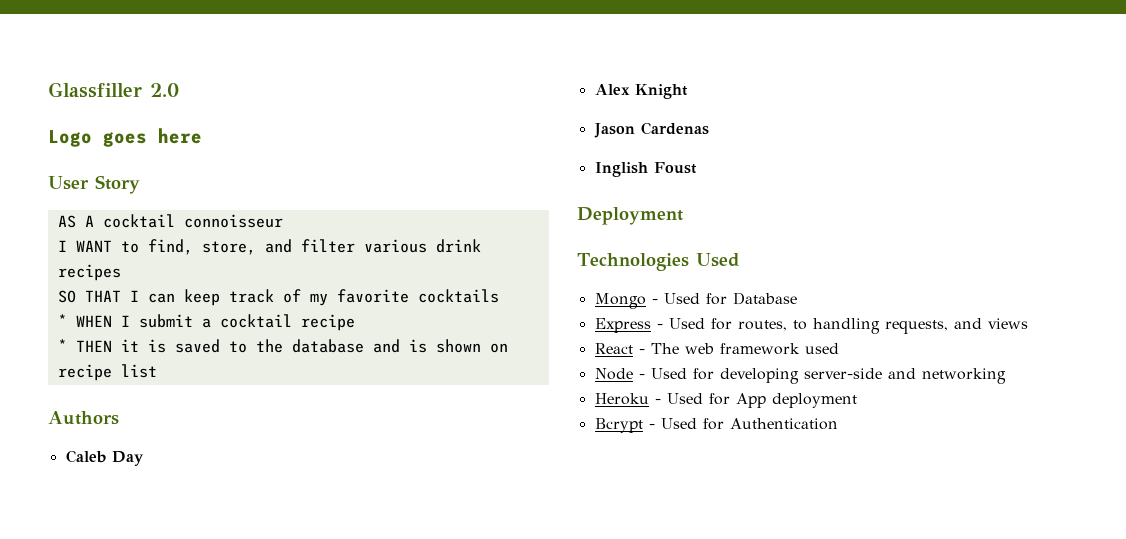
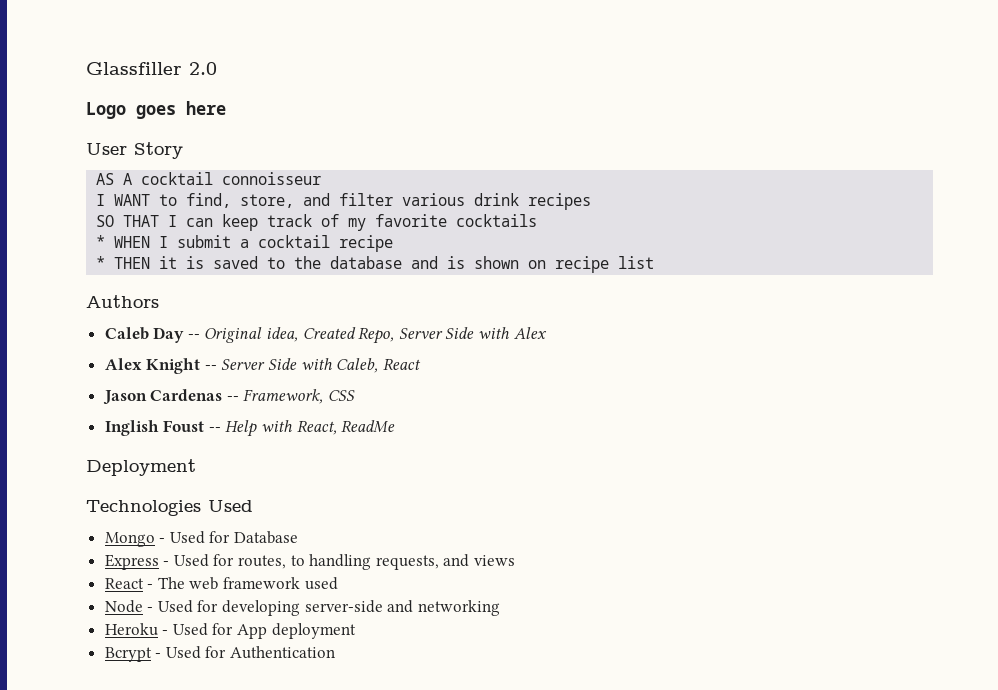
- Caleb Day
- Alex Knight
+ Caleb Day -- Original idea, Created Repo, Server Side with Alex
+ Alex Knight -- Server Side with Caleb, React
- Jason Cardenas
+ Jason Cardenas -- Framework, CSS
- Inglish Foust
+ Inglish Foust -- Help with React, ReadMe

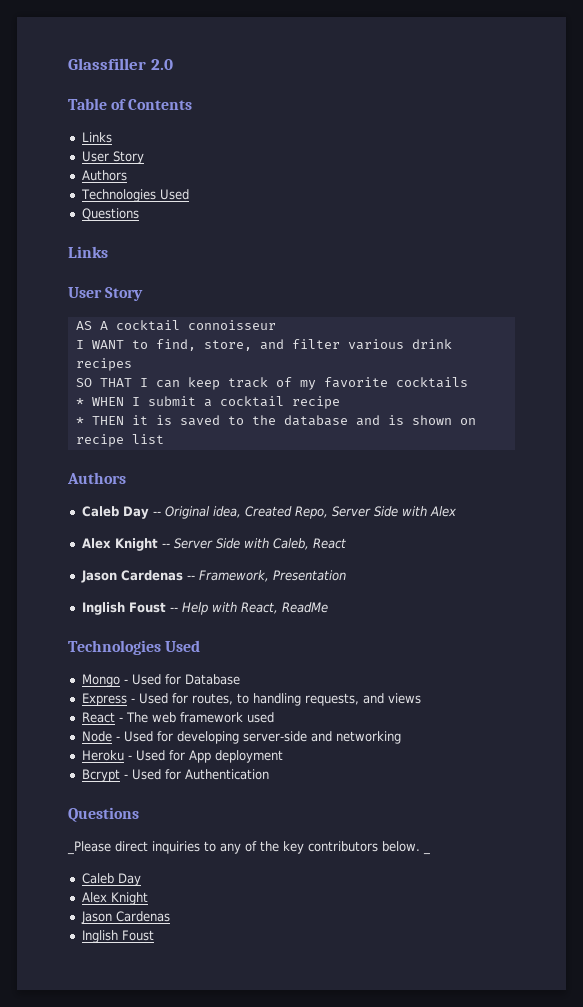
- Logo goes here
+ Table of Contents
+ Links
+ User Story
+ Authors
+ Technologies Used
+ Questions
+ Links
- Jason Cardenas -- Framework, CSS
+ Jason Cardenas -- Framework, Presentation
- Deployment
  Bcrypt - Used for Authentication
+ Questions
+ _Please direct inquiries to any of the key contributors below. _
+ Caleb Day
+ Alex Knight
+ Jason Cardenas
+ Inglish Foust

